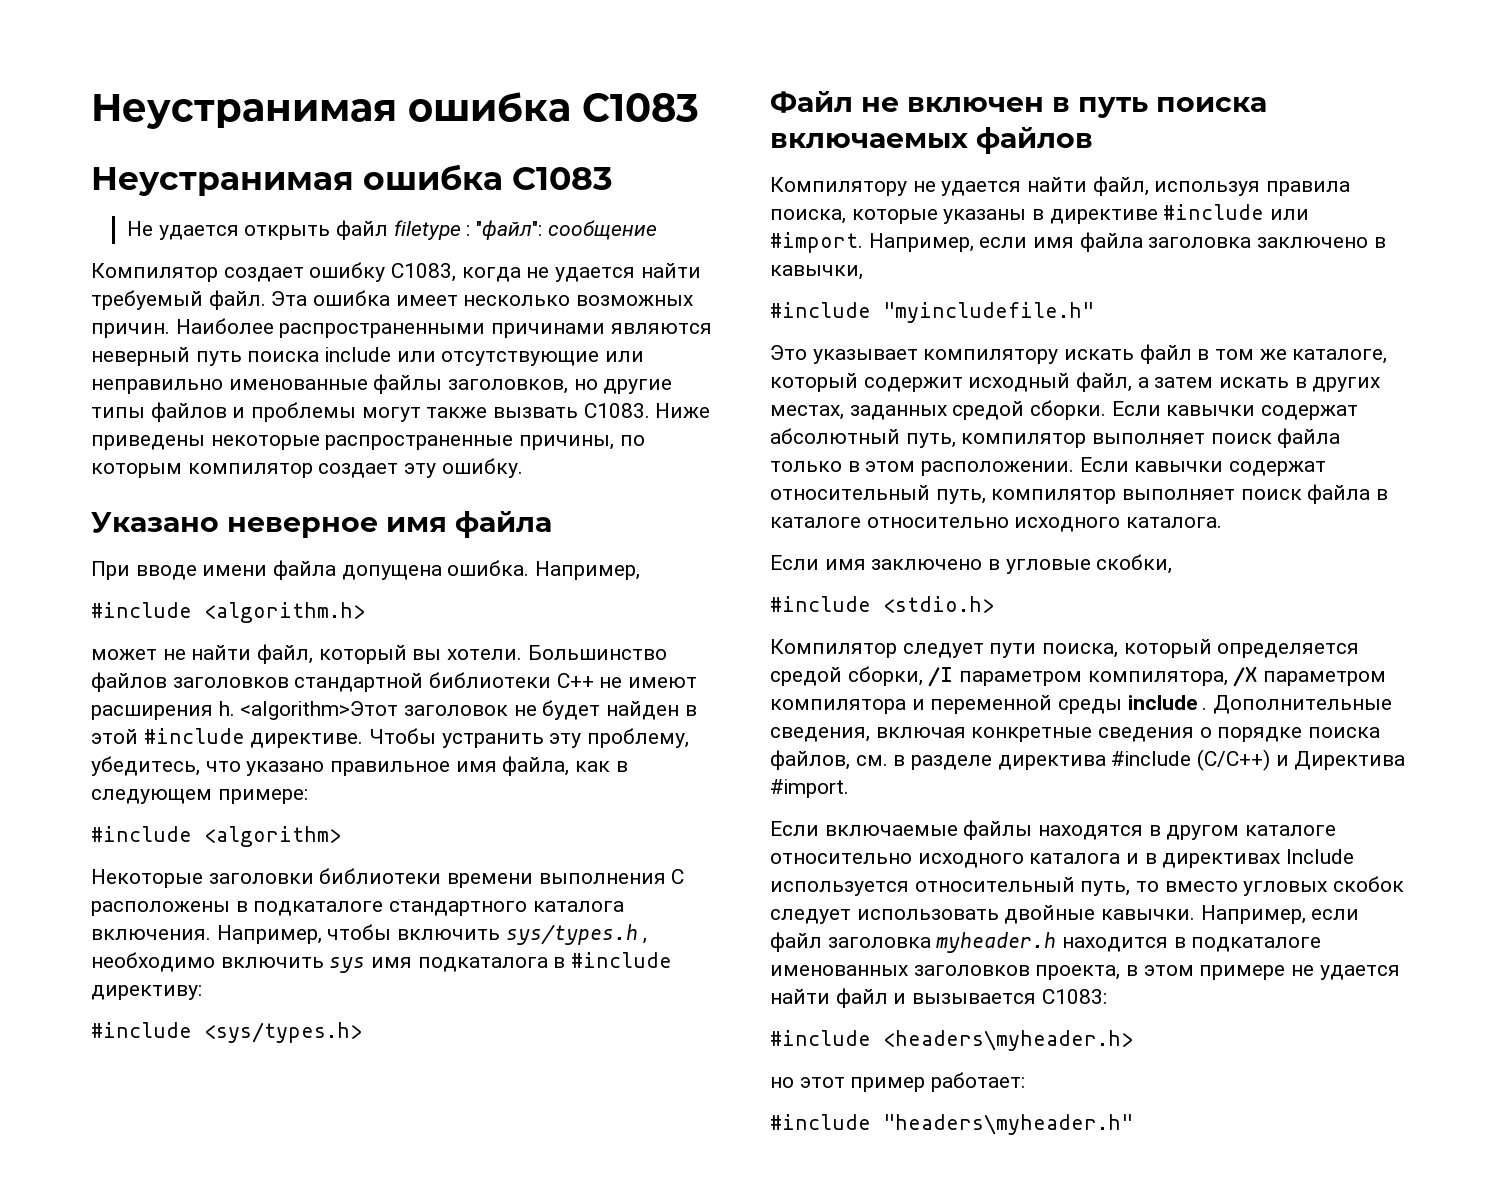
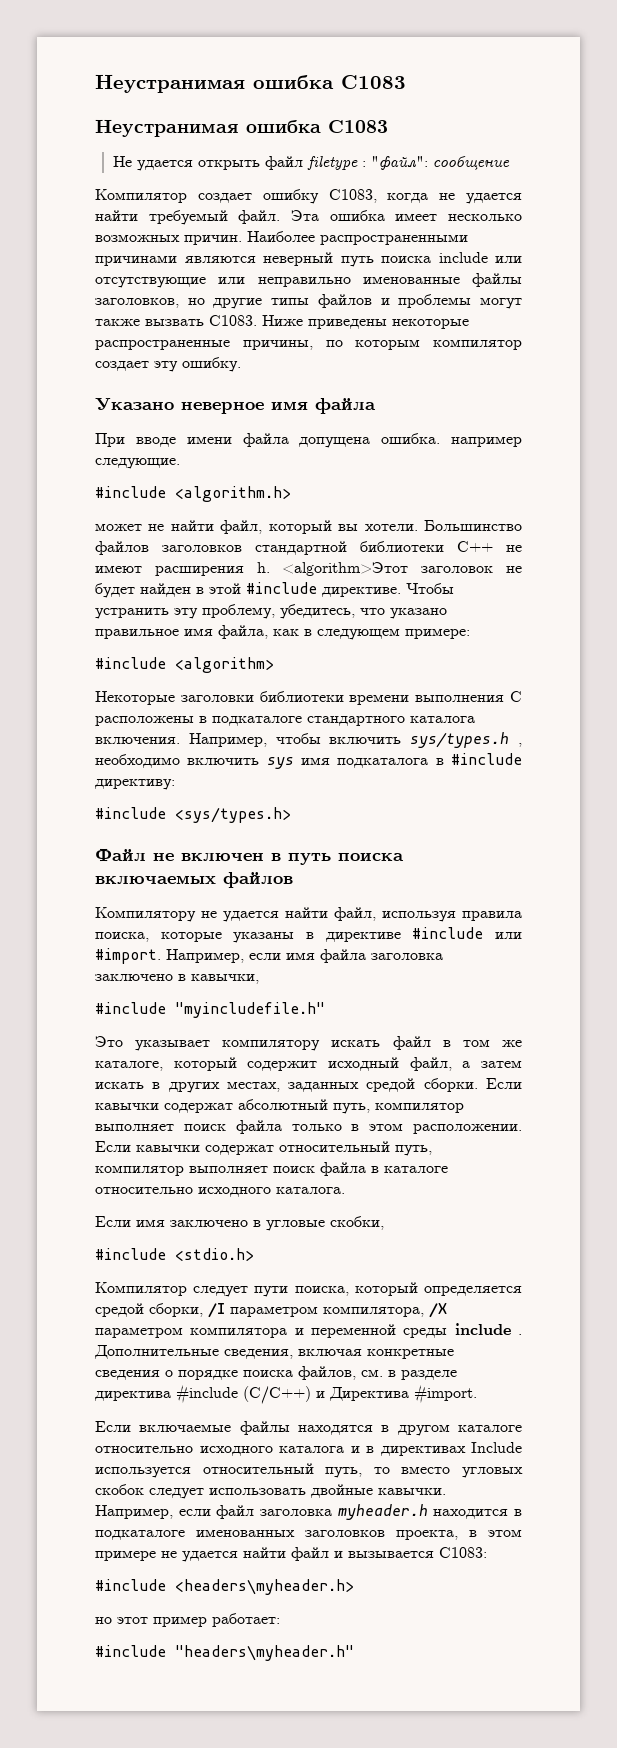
- При вводе имени файла допущена ошибка. Например,
+ При вводе имени файла допущена ошибка. например следующие.

